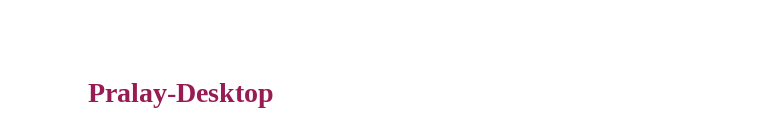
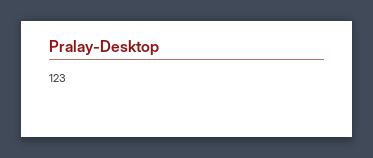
+ 123

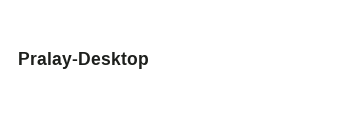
- 123

